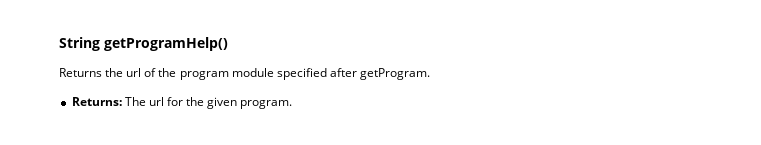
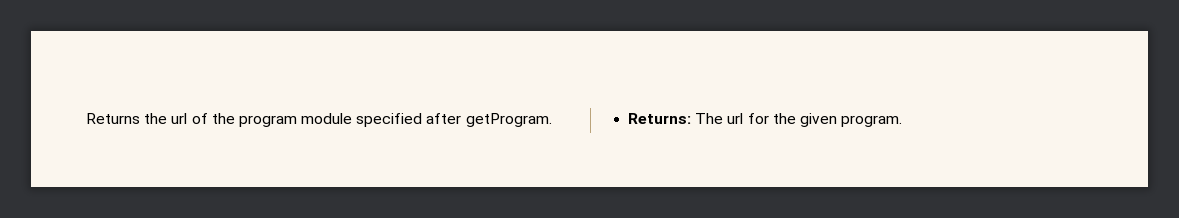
- String getProgramHelp()

